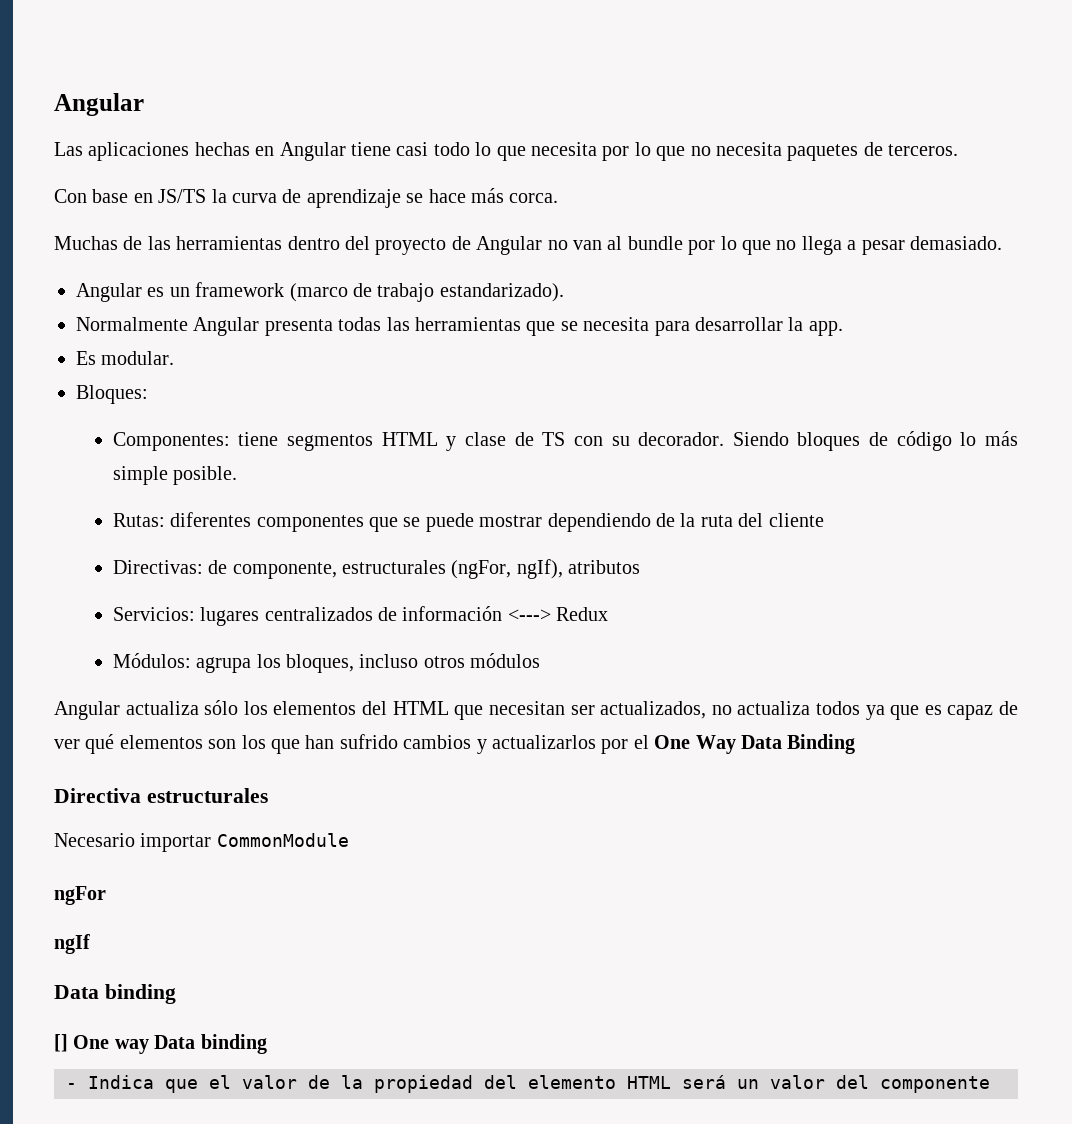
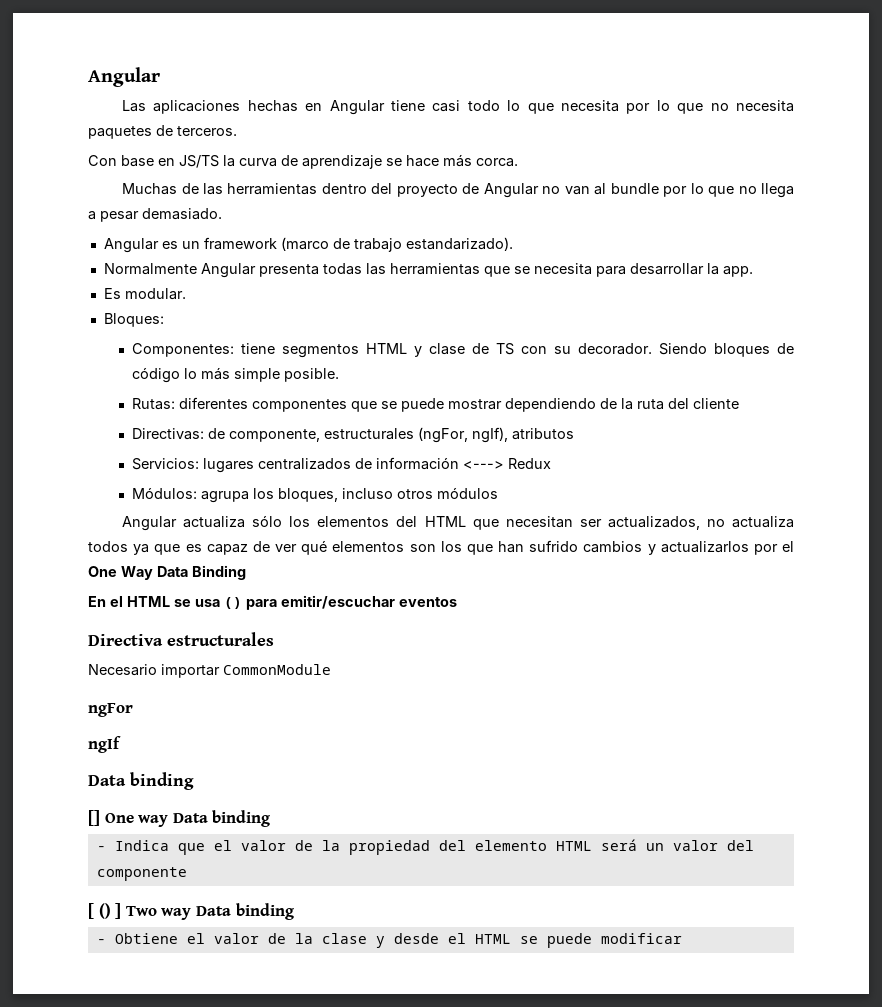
+ En el HTML se usa () para emitir/escuchar eventos
+ [ () ] Two way Data binding
+ - Obtiene el valor de la clase y desde el HTML se puede modificar

